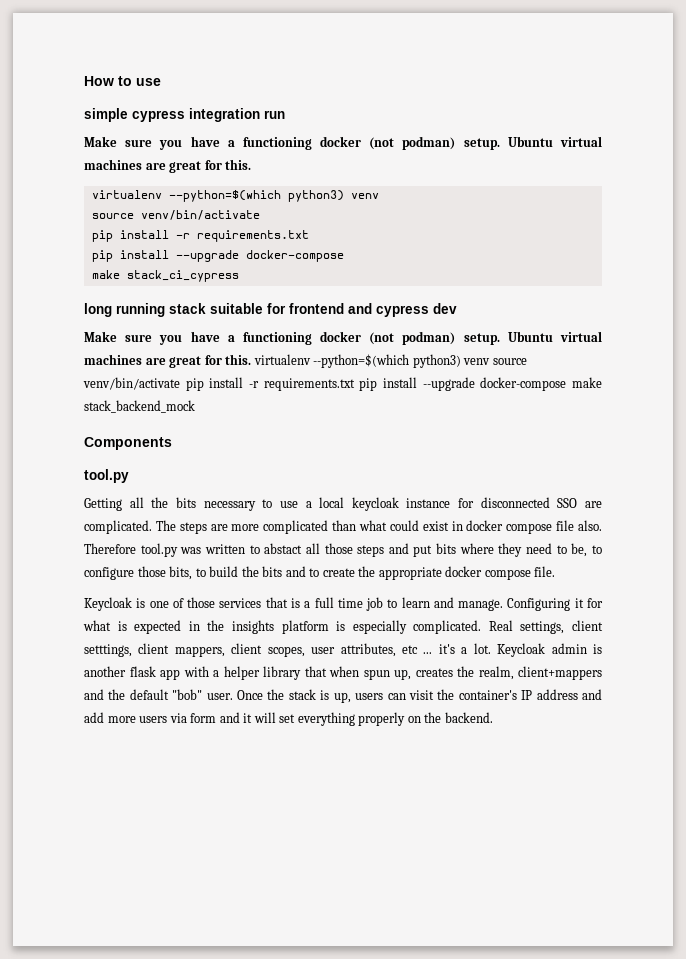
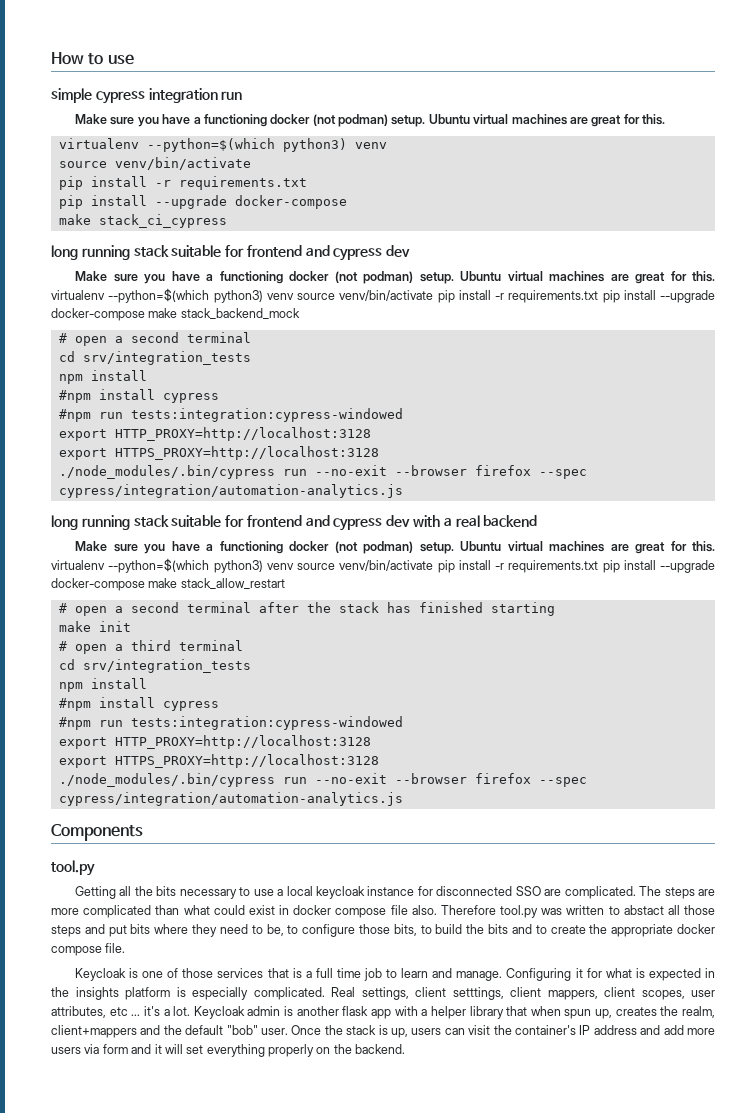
  Ubuntu virtual machines are great for this. virtualenv --python=$(which python3) venv source venv/bin/activate pip install -r requirements.txt pip install --upgrade docker-compose make stack_backend_mock
+ # open a second terminal
+ cd srv/integration_tests
+ npm install
+ #npm install cypress
+ #npm run tests:integration:cypress-windowed
+ export HTTP_PROXY=http://localhost:3128
+ export HTTPS_PROXY=http://localhost:3128
+ ./node_modules/.bin/cypress run --no-exit --browser firefox --spec cypress/integration/automation-analytics.js
+ long running stack suitable for frontend and cypress dev with a real backend
+ Make sure you have a functioning docker (not podman) setup. Ubuntu virtual machines are great for this. virtualenv --python=$(which python3) venv source venv/bin/activate pip install -r requirements.txt pip install --upgrade docker-compose make stack_allow_restart
+ # open a second terminal after the stack has finished starting
+ make init
+ # open a third terminal
+ cd srv/integration_tests
+ npm install
+ #npm install cypress
+ #npm run tests:integration:cypress-windowed
+ export HTTP_PROXY=http://localhost:3128
+ export HTTPS_PROXY=http://localhost:3128
+ ./node_modules/.bin/cypress run --no-exit --browser firefox --spec cypress/integration/automation-analytics.js

